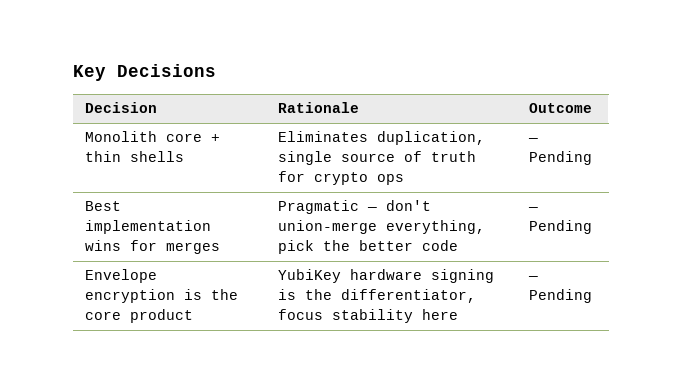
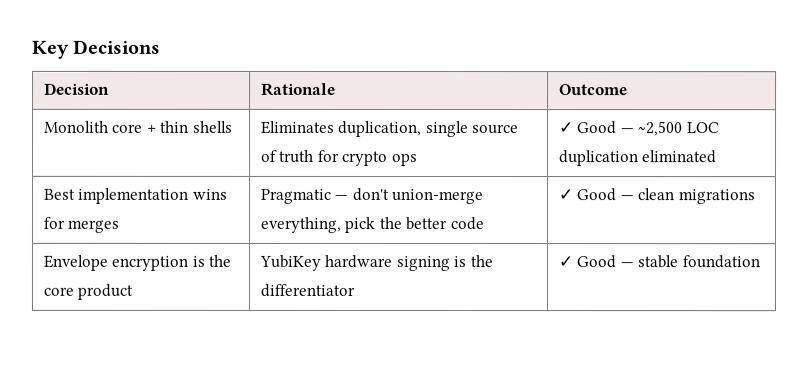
- Monolith core + thin shells | Eliminates duplication, single source of truth for crypto ops | — Pending
+ Monolith core + thin shells | Eliminates duplication, single source of truth for crypto ops | ✓ Good — ~2,500 LOC duplication eliminated
- Best implementation wins for merges | Pragmatic — don't union-merge everything, pick the better code | — Pending
+ Best implementation wins for merges | Pragmatic — don't union-merge everything, pick the better code | ✓ Good — clean migrations
- Envelope encryption is the core product | YubiKey hardware signing is the differentiator, focus stability here | — Pending
+ Envelope encryption is the core product | YubiKey hardware signing is the differentiator | ✓ Good — stable foundation

